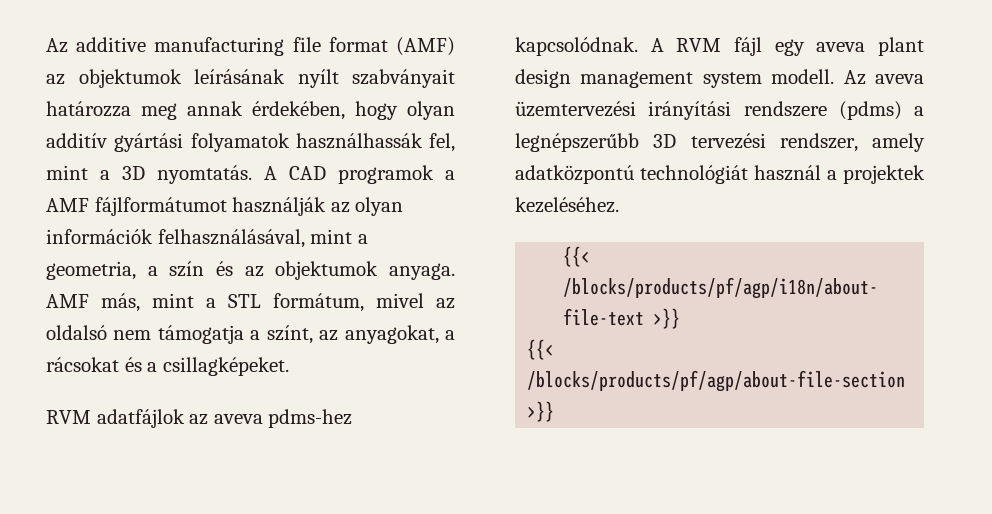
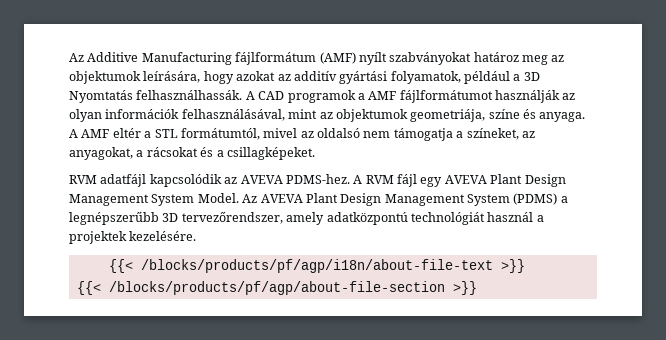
- Az additive manufacturing file format (AMF) az objektumok leírásának nyílt szabványait határozza meg annak érdekében, hogy olyan additív gyártási folyamatok használhassák fel, mint a 3D nyomtatás.
+ Az Additive Manufacturing fájlformátum (AMF) nyílt szabványokat határoz meg az objektumok leírására, hogy azokat az additív gyártási folyamatok, például a 3D Nyomtatás felhasználhassák.
- A CAD programok a AMF fájlformátumot használják az olyan információk felhasználásával, mint a geometria, a szín és az objektumok anyaga. AMF más, mint a STL formátum, mivel az oldalsó nem támogatja a színt, az anyagokat, a rácsokat és a csillagképeket.
+ A CAD programok a AMF fájlformátumot használják az olyan információk felhasználásával, mint az objektumok geometriája, színe és anyaga. A AMF eltér a STL formátumtól, mivel az oldalsó nem támogatja a színeket, az anyagokat, a rácsokat és a csillagképeket.
- RVM adatfájlok az aveva pdms-hez kapcsolódnak. A RVM fájl egy aveva plant design management system modell. Az aveva üzemtervezési irányítási rendszere (pdms) a legnépszerűbb 3D tervezési rendszer, amely adatközpontú technológiát használ a projektek kezeléséhez.
+ RVM adatfájl kapcsolódik az AVEVA PDMS-hez. A RVM fájl egy AVEVA Plant Design Management System Model. Az AVEVA Plant Design Management System (PDMS) a legnépszerűbb 3D tervezőrendszer, amely adatközpontú technológiát használ a projektek kezelésére.

